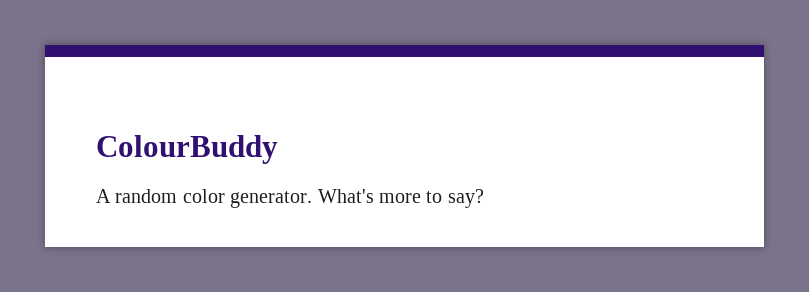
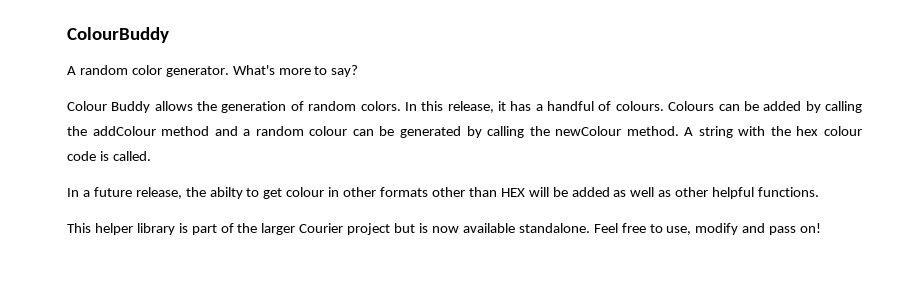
+ Colour Buddy allows the generation of random colors. In this release, it has a handful of colours. Colours can be added by calling the addColour method and a random colour can be generated by calling the newColour method. A string with the hex colour code is called.
+ In a future release, the abilty to get colour in other formats other than HEX will be added as well as other helpful functions.
+ This helper library is part of the larger Courier project but is now available standalone. Feel free to use, modify and pass on!

